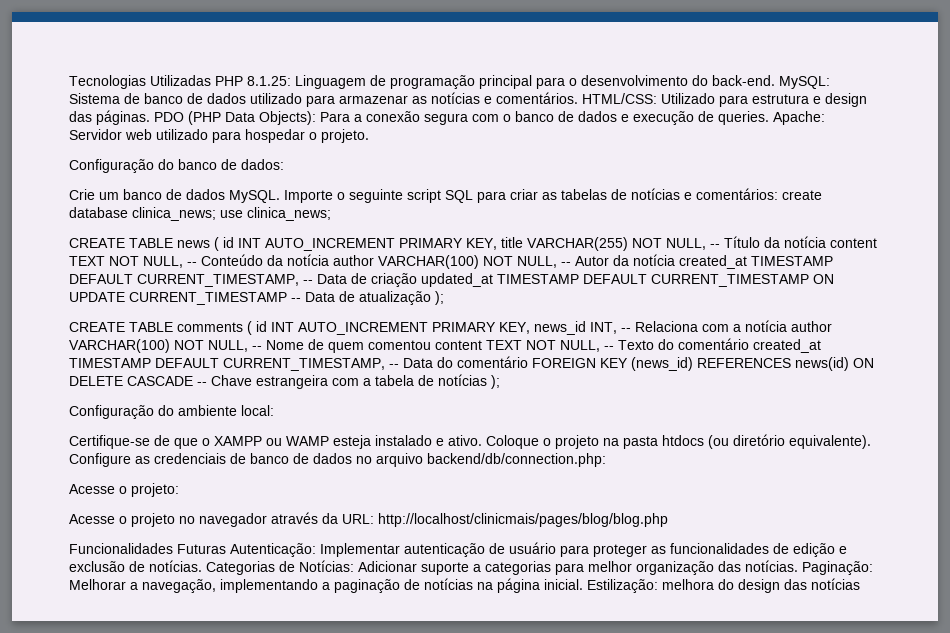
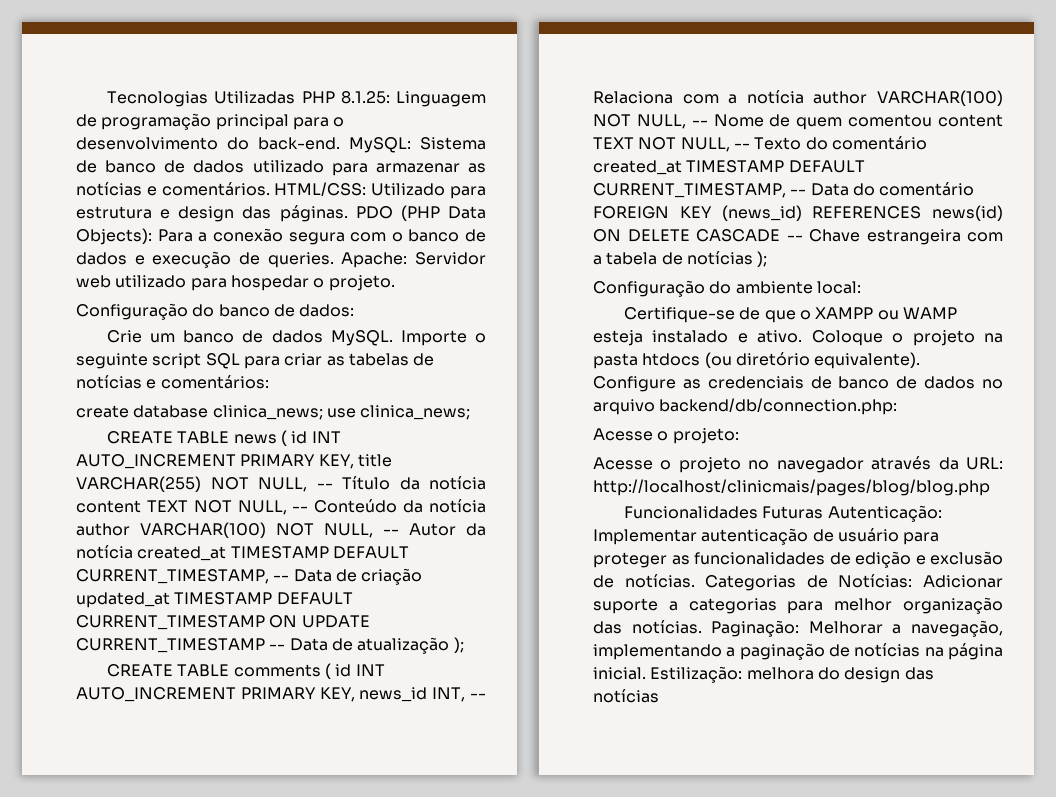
- Importe o seguinte script SQL para criar as tabelas de notícias e comentários: create database clinica_news; use clinica_news;
+ Importe o seguinte script SQL para criar as tabelas de notícias e comentários:
+ create database clinica_news; use clinica_news;

